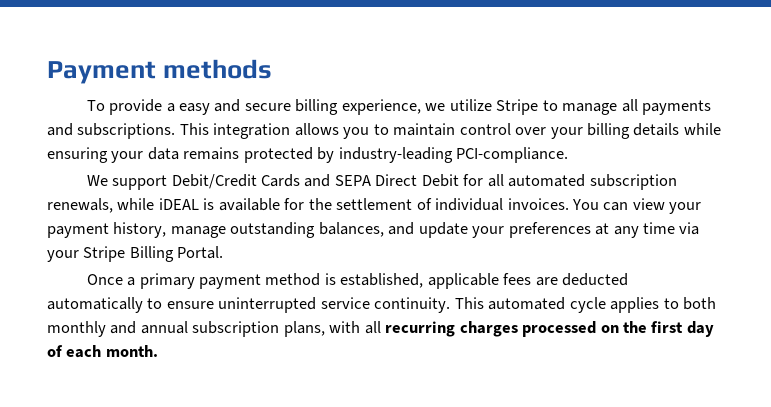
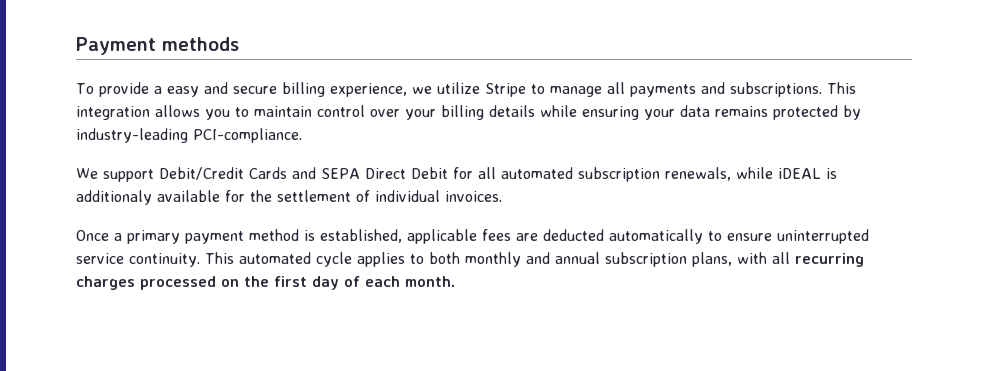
- We support Debit/Credit Cards and SEPA Direct Debit for all automated subscription renewals, while iDEAL is available for the settlement of individual invoices. You can view your payment history, manage outstanding balances, and update your preferences at any time via your Stripe Billing Portal.
+ We support Debit/Credit Cards and SEPA Direct Debit for all automated subscription renewals, while iDEAL is additionaly available for the settlement of individual invoices.

